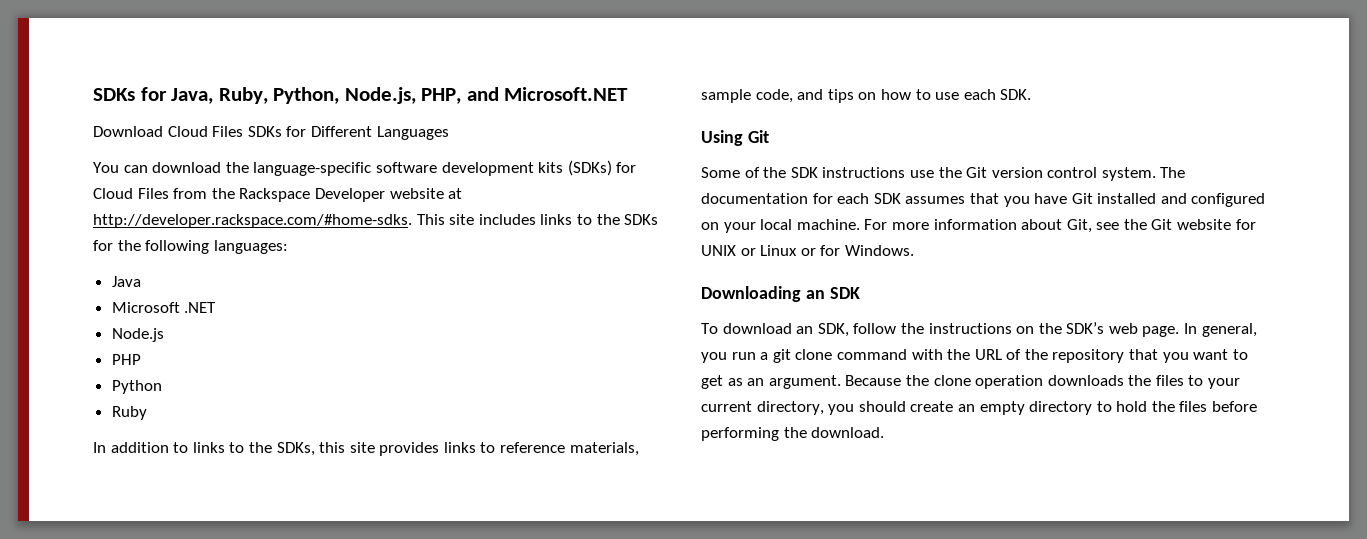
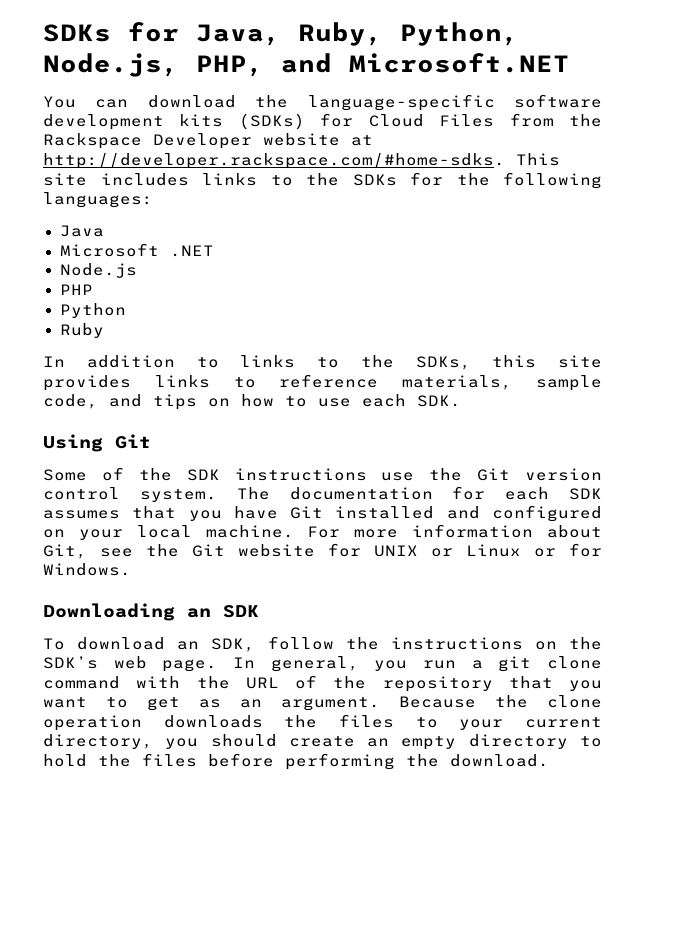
- Download Cloud Files SDKs for Different Languages

